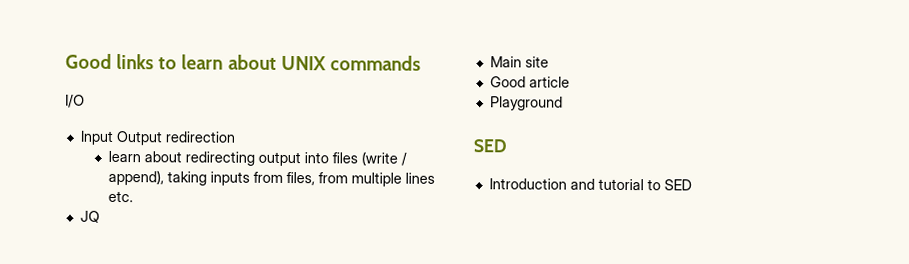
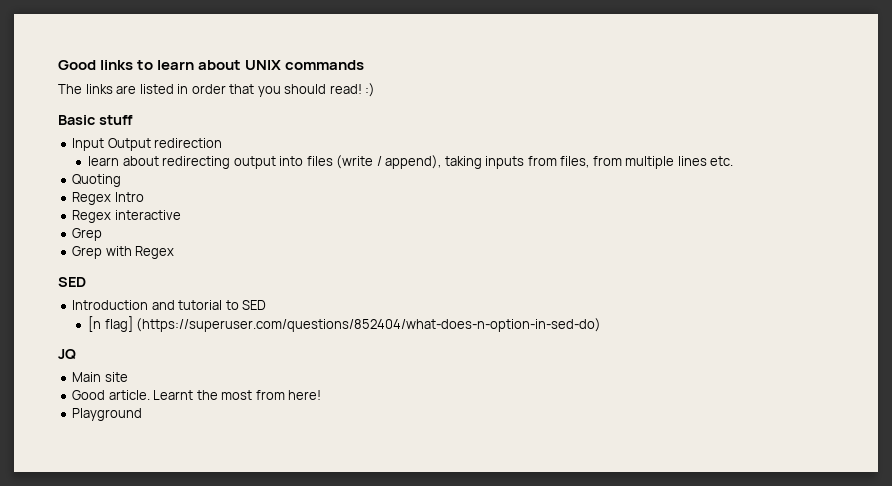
- I/O
+ The links are listed in order that you should read! :)
+ Basic stuff
- JQ
- Main site
- Good article
- Playground
+ Quoting
+ Regex Intro
+ Regex interactive
+ Grep
+ Grep with Regex
+ [n flag] (https://superuser.com/questions/852404/what-does-n-option-in-sed-do)
+ JQ
+ Main site
+ Good article. Learnt the most from here!
+ Playground

